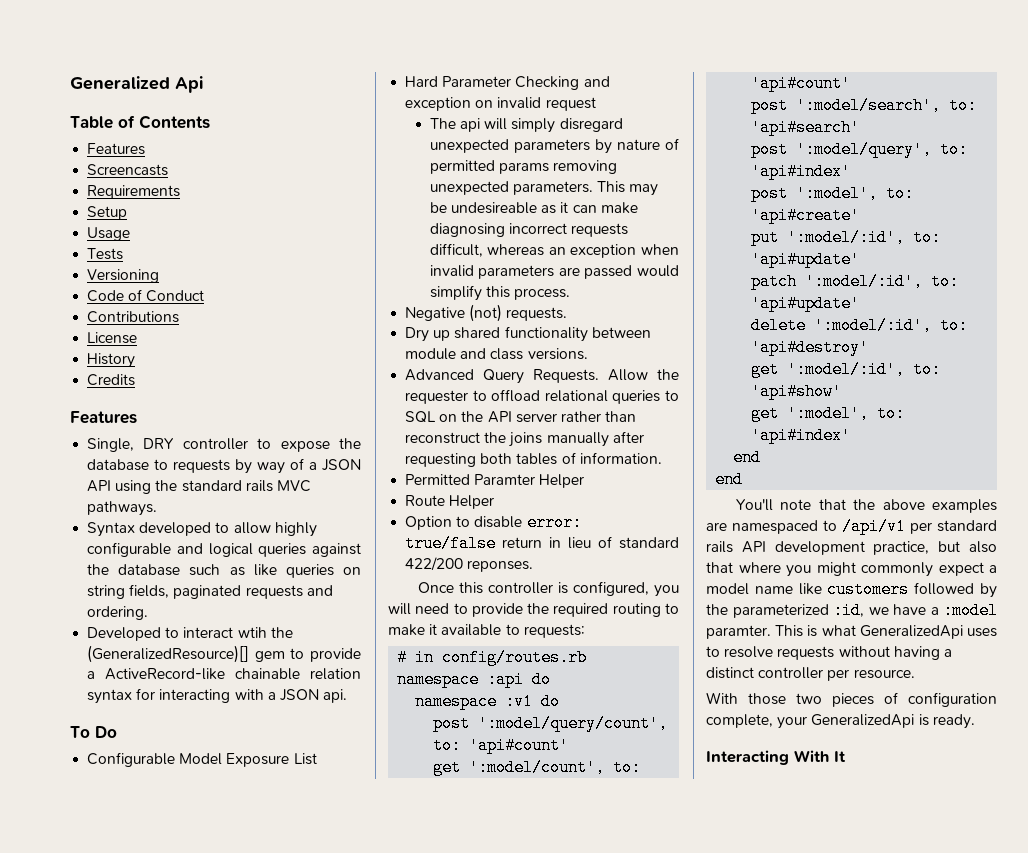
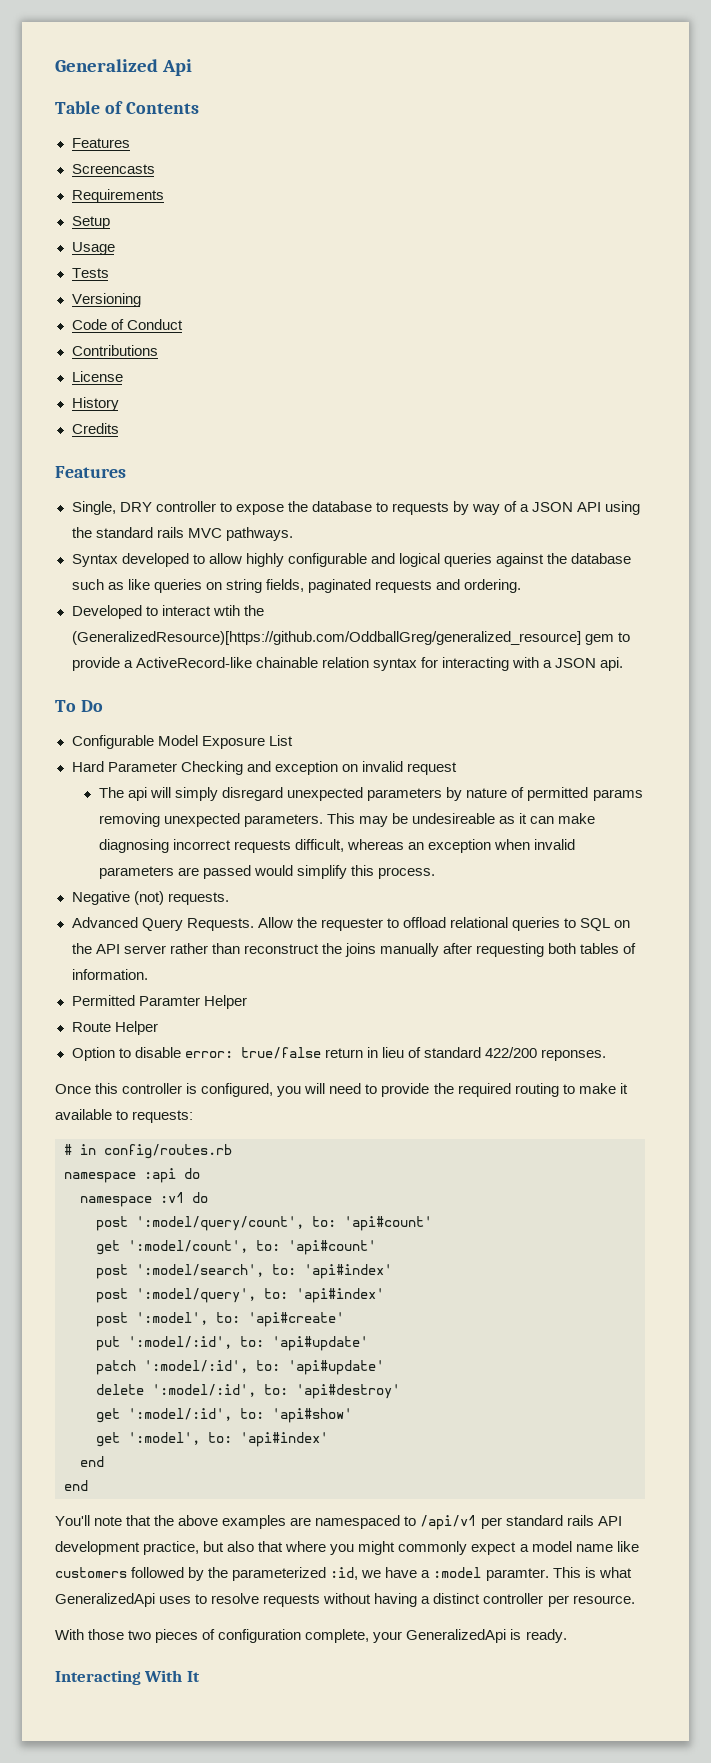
- Developed to interact wtih the (GeneralizedResource)[] gem to provide a ActiveRecord-like chainable relation syntax for interacting with a JSON api.
+ Developed to interact wtih the (GeneralizedResource)[https://github.com/OddballGreg/generalized_resource] gem to provide a ActiveRecord-like chainable relation syntax for interacting with a JSON api.
- Dry up shared functionality between module and class versions.
- post ':model/search', to: 'api#search'
+ post ':model/search', to: 'api#index'

